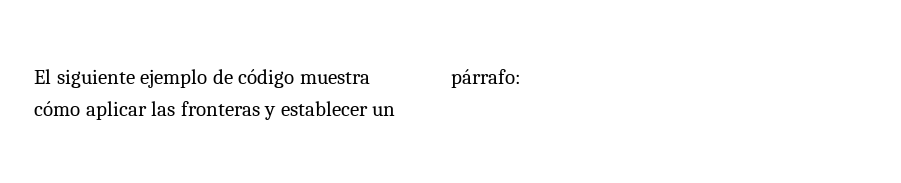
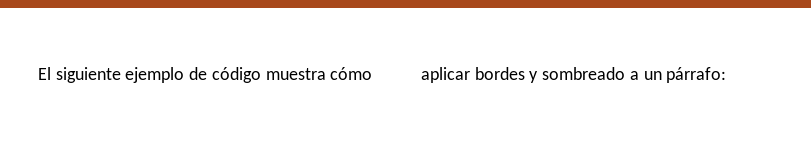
- El siguiente ejemplo de código muestra cómo aplicar las fronteras y establecer un párrafo:
+ El siguiente ejemplo de código muestra cómo aplicar bordes y sombreado a un párrafo:

